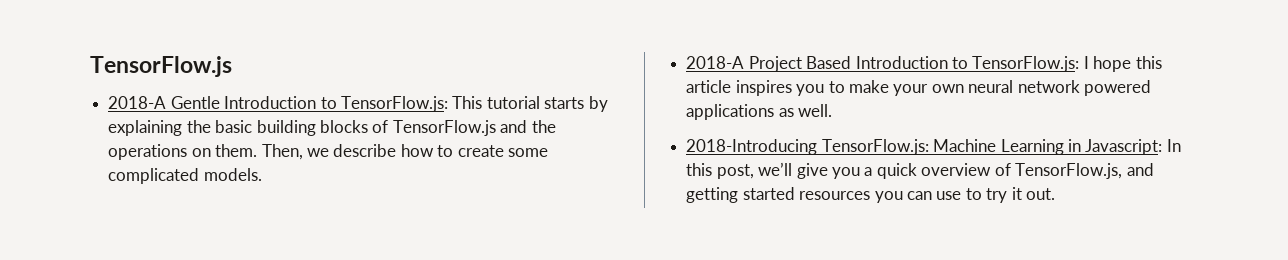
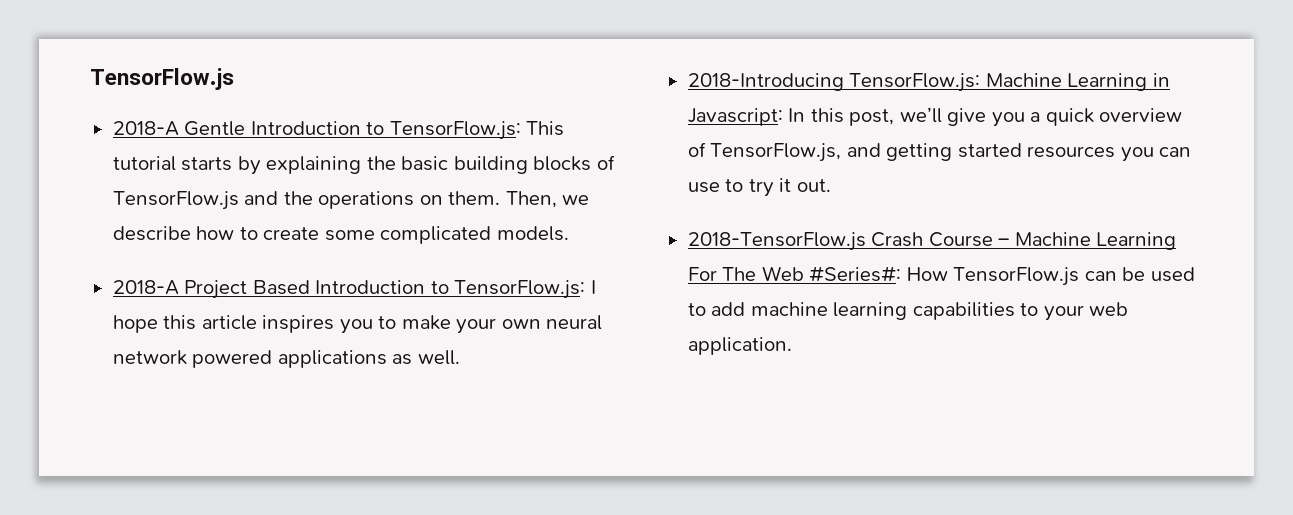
+ 2018-TensorFlow.js Crash Course – Machine Learning For The Web #Series#: How TensorFlow.js can be used to add machine learning capabilities to your web application.

